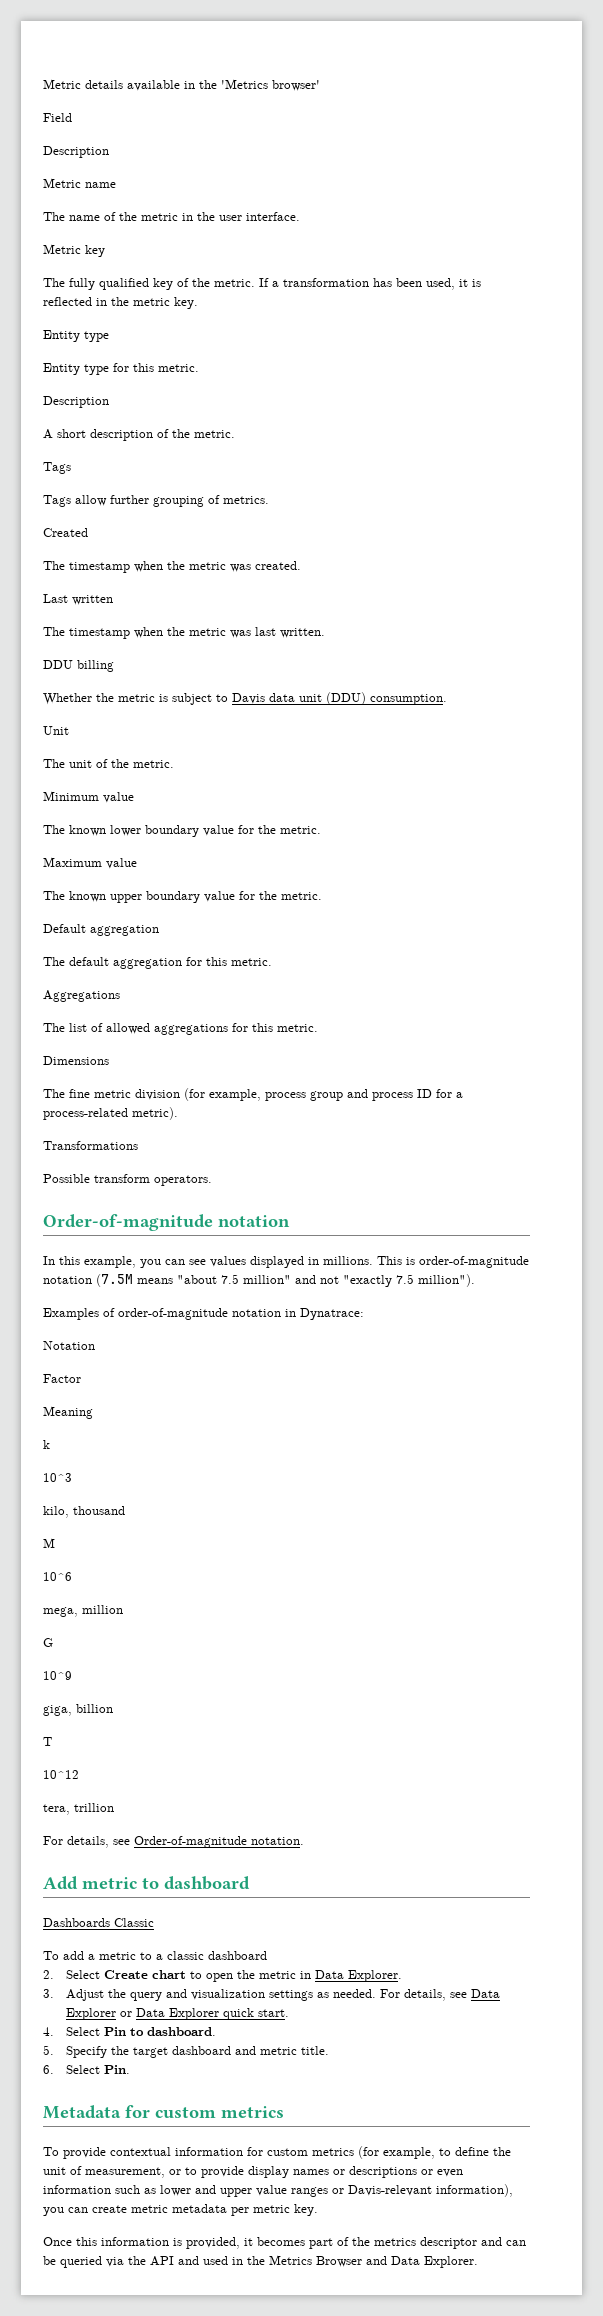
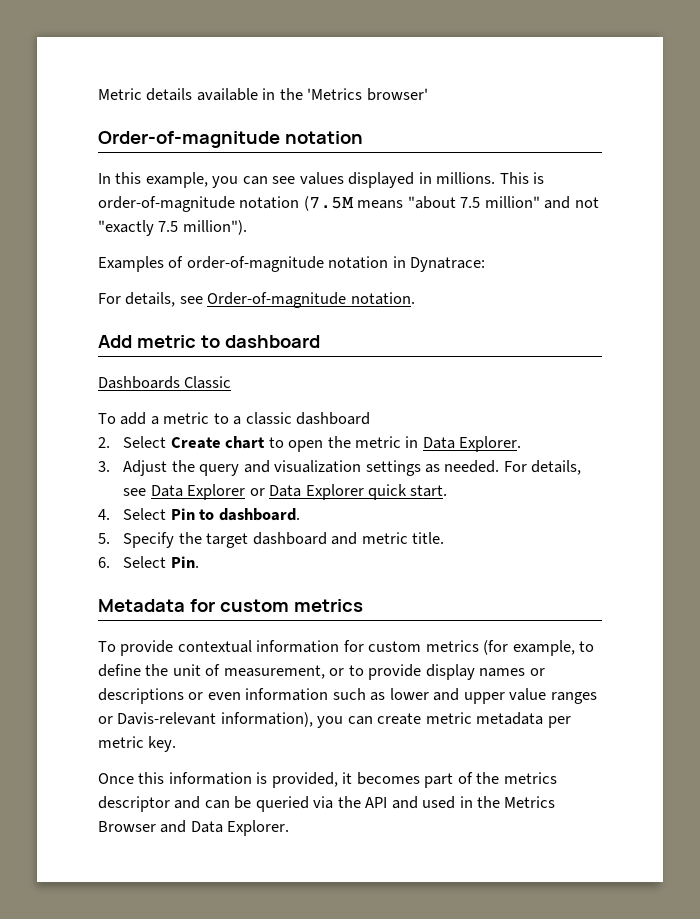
- Field
- Description
- Metric name
- The name of the metric in the user interface.
- Metric key
- The fully qualified key of the metric. If a transformation has been used, it is reflected in the metric key.
- Entity type
- Entity type for this metric.
- Description
- A short description of the metric.
- Tags
- Tags allow further grouping of metrics.
- Created
- The timestamp when the metric was created.
- Last written
- The timestamp when the metric was last written.
- DDU billing
- Whether the metric is subject to Davis data unit (DDU) consumption.
- Unit
- The unit of the metric.
- Minimum value
- The known lower boundary value for the metric.
- Maximum value
- The known upper boundary value for the metric.
- Default aggregation
- The default aggregation for this metric.
- Aggregations
- The list of allowed aggregations for this metric.
- Dimensions
- The fine metric division (for example, process group and process ID for a process-related metric).
- Transformations
- Possible transform operators.
- Notation
- Factor
- Meaning
- k
- 10^3
- kilo, thousand
- M
- 10^6
- mega, million
- G
- 10^9
- giga, billion
- T
- 10^12
- tera, trillion

